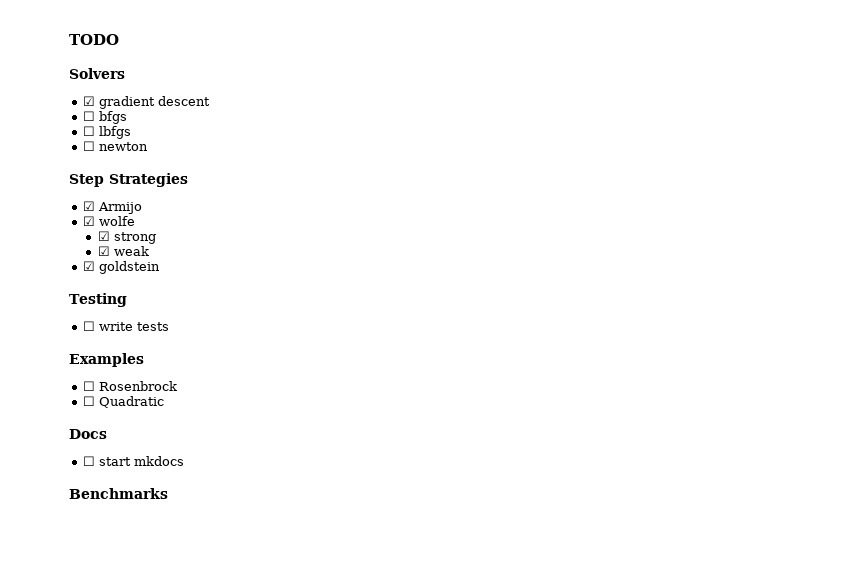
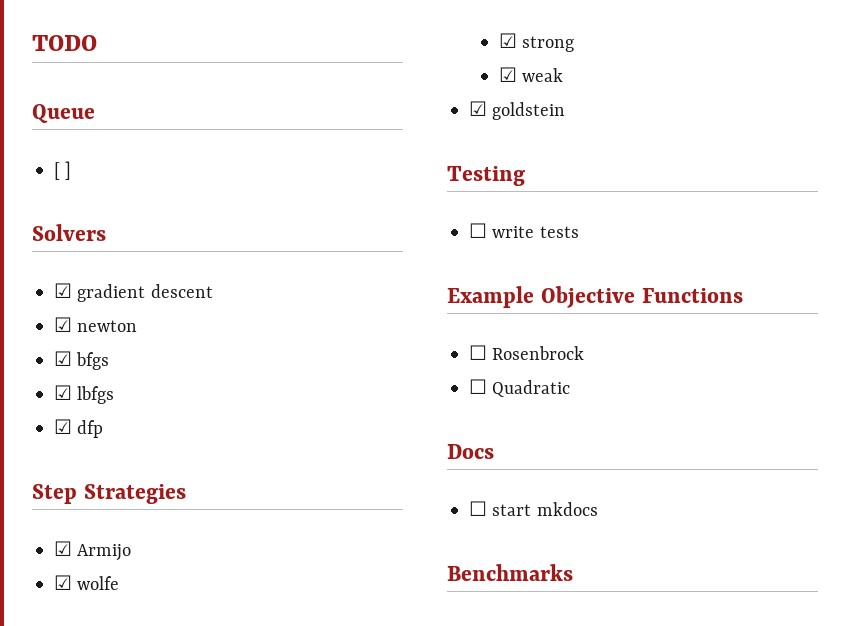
+ Queue
+ [ ]
- ☐ bfgs
+ ☑ newton
+ ☑ bfgs
- ☐ lbfgs
+ ☑ lbfgs
- ☐ newton
+ ☑ dfp
- Examples
+ Example Objective Functions

